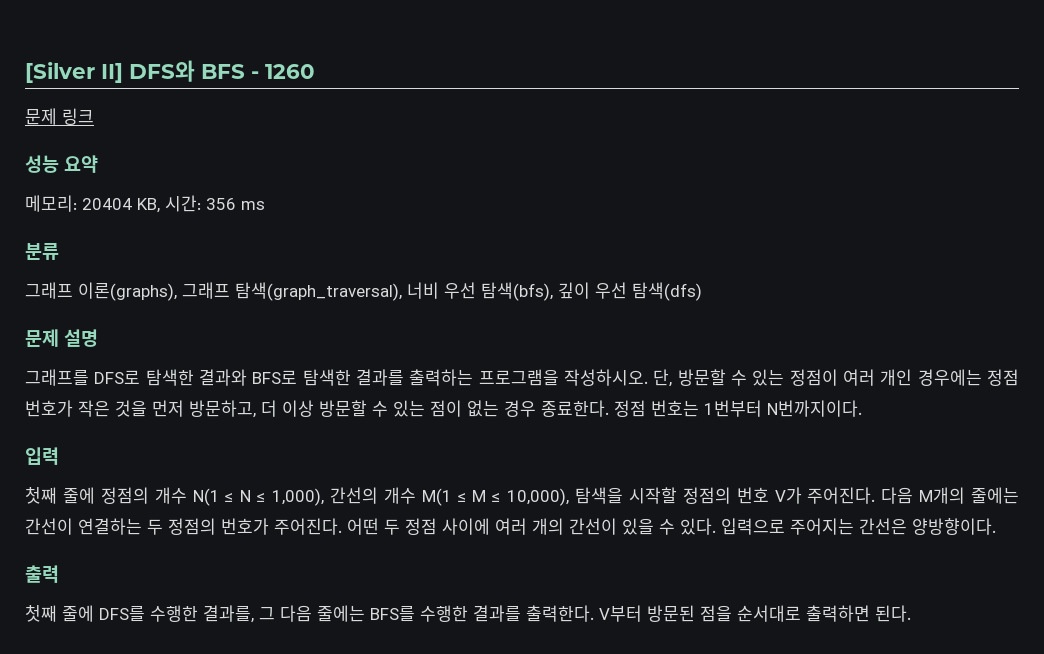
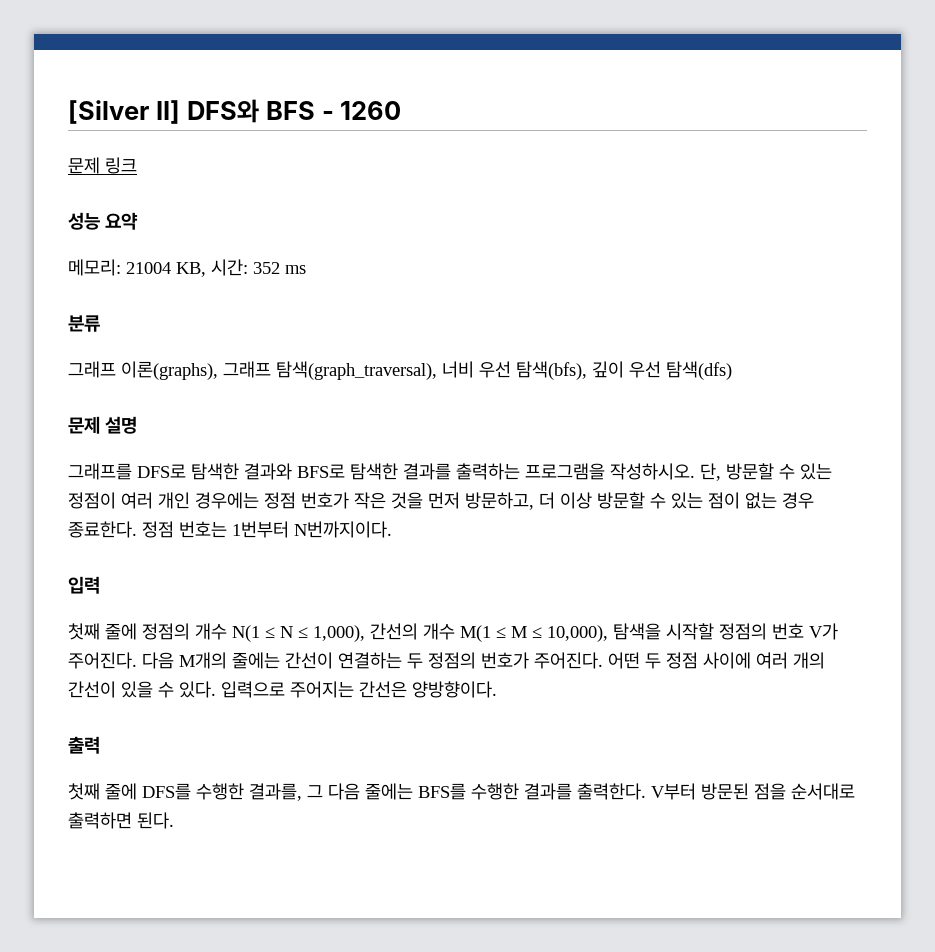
- 메모리: 20404 KB, 시간: 356 ms
+ 메모리: 21004 KB, 시간: 352 ms

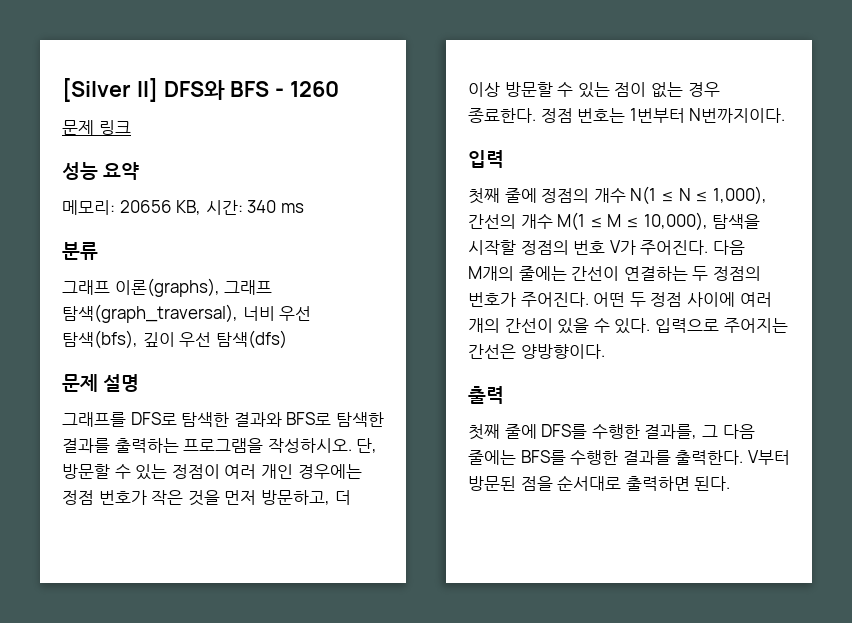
- 메모리: 21004 KB, 시간: 352 ms
+ 메모리: 20656 KB, 시간: 340 ms

